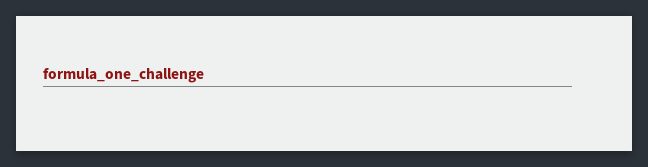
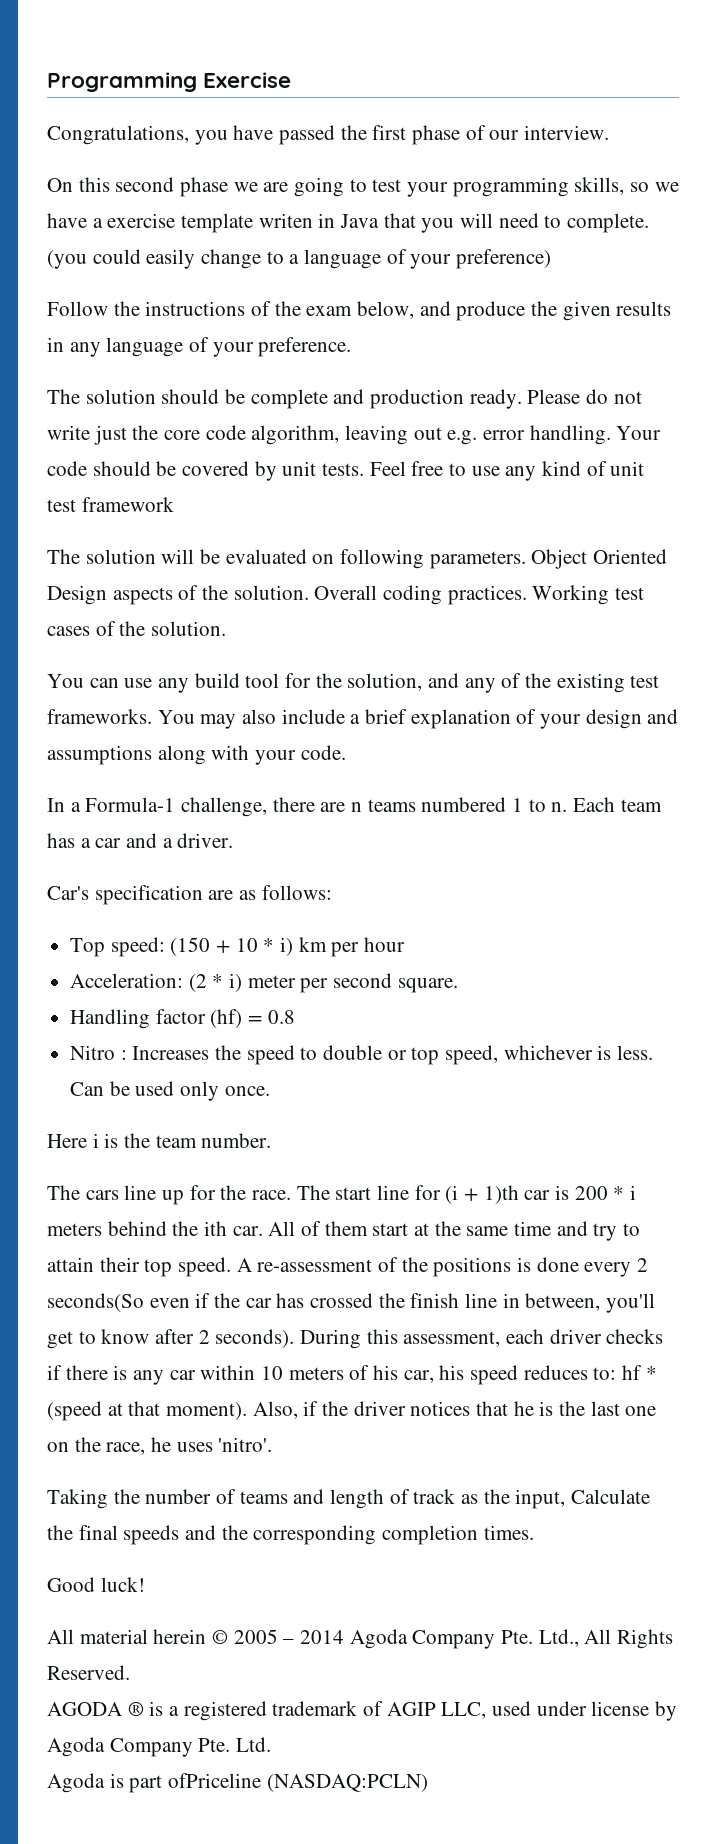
- formula_one_challenge
+ Programming Exercise
+ Congratulations, you have passed the first phase of our interview.
+ On this second phase we are going to test your programming skills, so we have a exercise template writen in Java that you will need to complete. (you could easily change to a language of your preference)
+ Follow the instructions of the exam below, and produce the given results in any language of your preference.
+ The solution should be complete and production ready. Please do not write just the core code algorithm, leaving out e.g. error handling. Your code should be covered by unit tests. Feel free to use any kind of unit test framework
+ The solution will be evaluated on following parameters. Object Oriented Design aspects of the solution. Overall coding practices. Working test cases of the solution.
+ You can use any build tool for the solution, and any of the existing test frameworks. You may also include a brief explanation of your design and assumptions along with your code.
+ In a Formula-1 challenge, there are n teams numbered 1 to n. Each team has a car and a driver.
+ Car's specification are as follows:
+ Top speed: (150 + 10 * i) km per hour
+ Acceleration: (2 * i) meter per second square.
+ Handling factor (hf) = 0.8
+ Nitro : Increases the speed to double or top speed, whichever is less. Can be used only once.
+ Here i is the team number.
+ The cars line up for the race. The start line for (i + 1)th car is 200 * i meters behind the ith car. All of them start at the same time and try to attain their top speed. A re-assessment of the positions is done every 2 seconds(So even if the car has crossed the finish line in between, you'll get to know after 2 seconds). During this assessment, each driver checks if there is any car within 10 meters of his car, his speed reduces to: hf * (speed at that moment). Also, if the driver notices that he is the last one on the race, he uses 'nitro'.
+ Taking the number of teams and length of track as the input, Calculate the final speeds and the corresponding completion times.
+ Good luck!
+ All material herein © 2005 – 2014 Agoda Company Pte. Ltd., All Rights Reserved.
+ AGODA ® is a registered trademark of AGIP LLC, used under license by Agoda Company Pte. Ltd.
+ Agoda is part ofPriceline (NASDAQ:PCLN)

